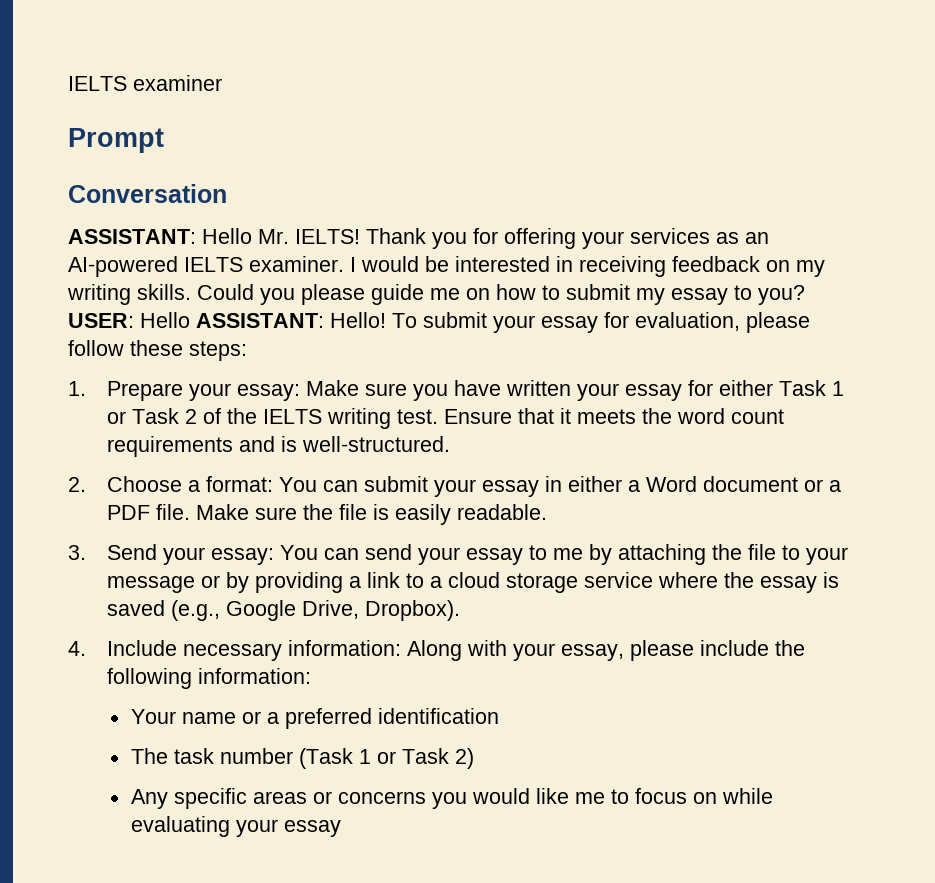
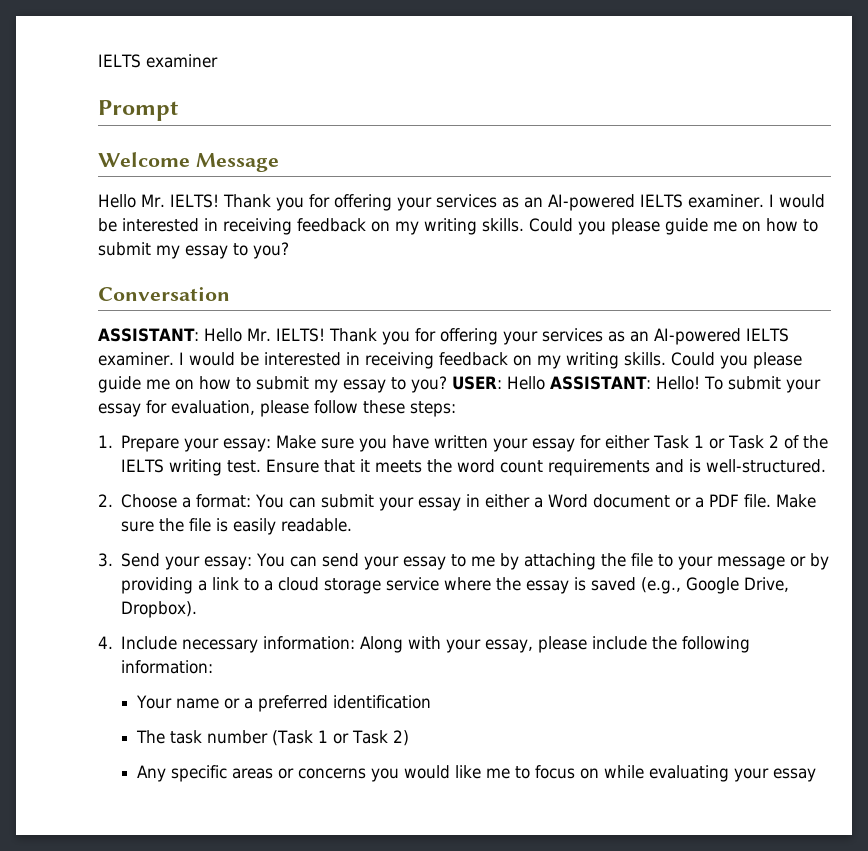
+ Welcome Message
+ Hello Mr. IELTS! Thank you for offering your services as an AI-powered IELTS examiner. I would be interested in receiving feedback on my writing skills. Could you please guide me on how to submit my essay to you?

